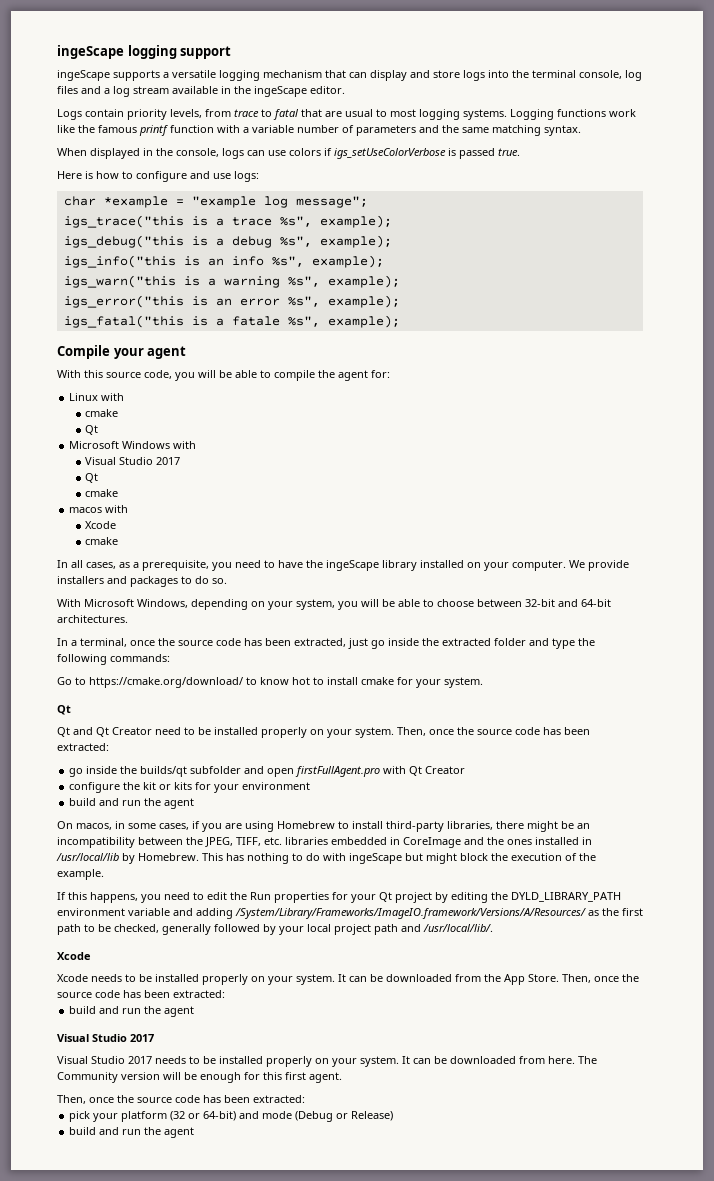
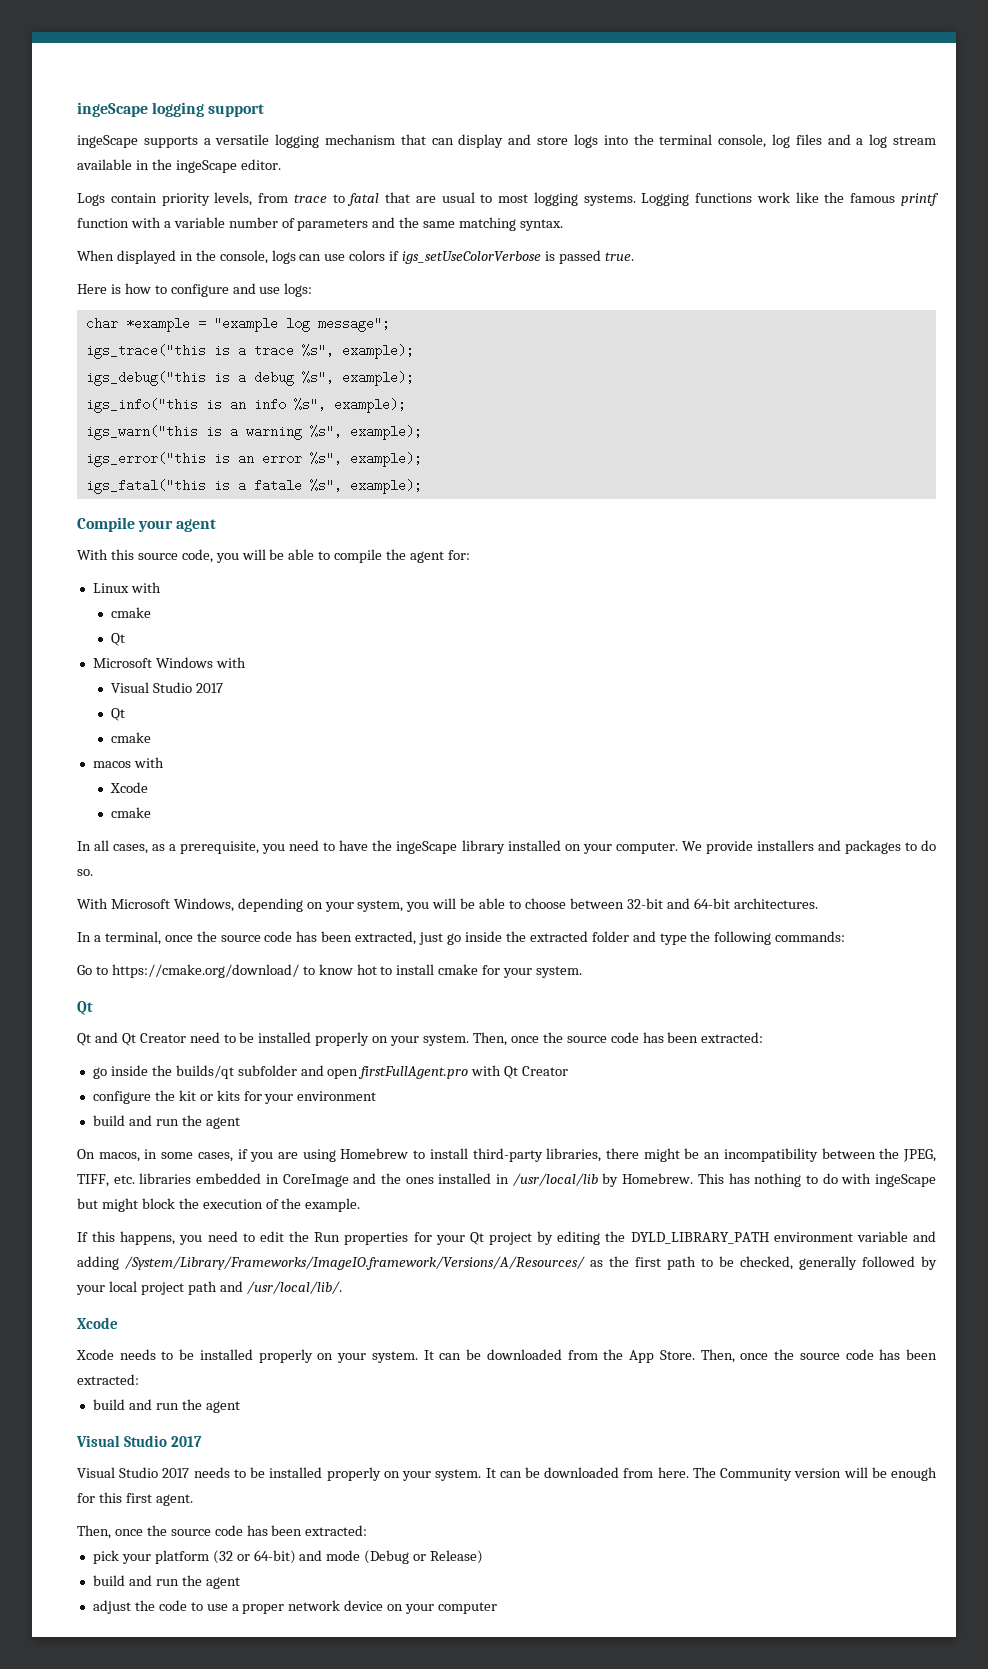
+ adjust the code to use a proper network device on your computer

